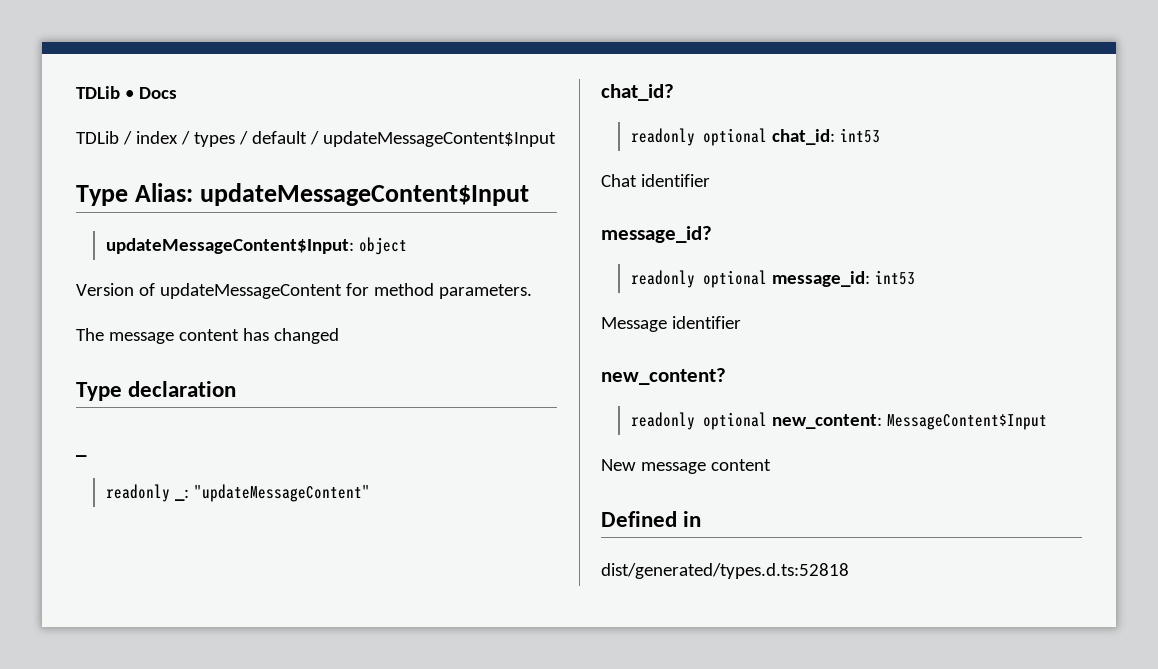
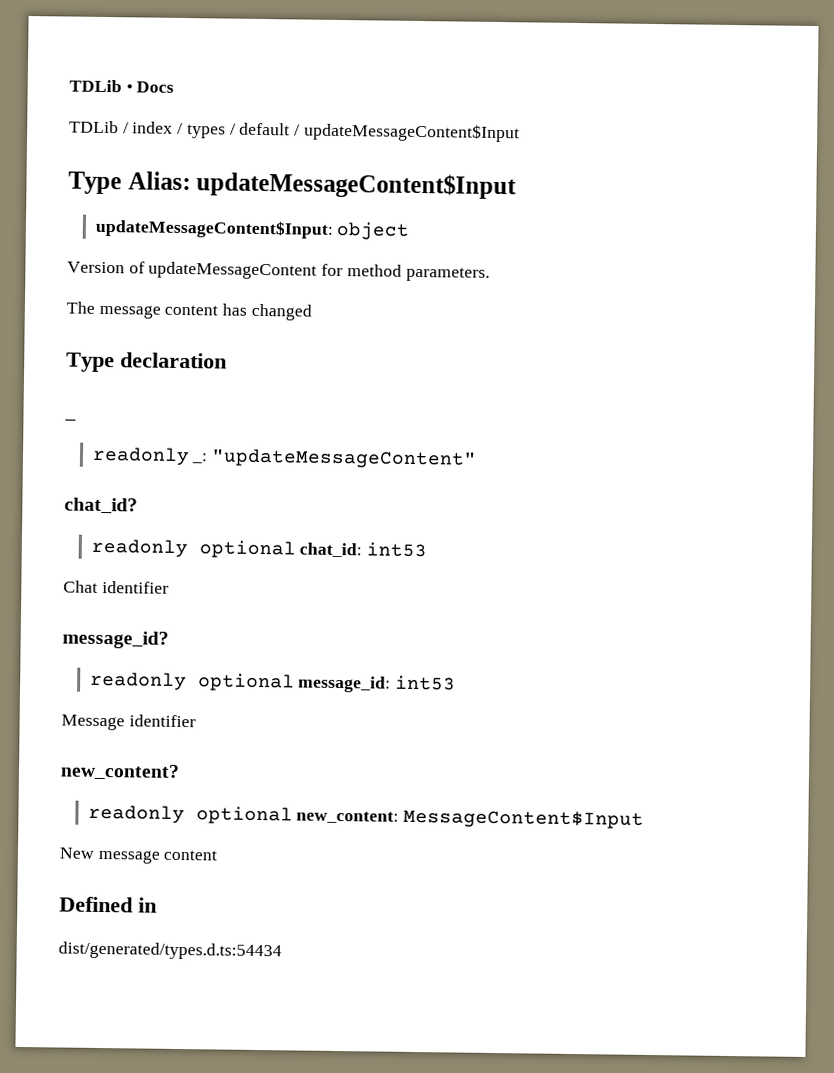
- dist/generated/types.d.ts:52818
+ dist/generated/types.d.ts:54434

